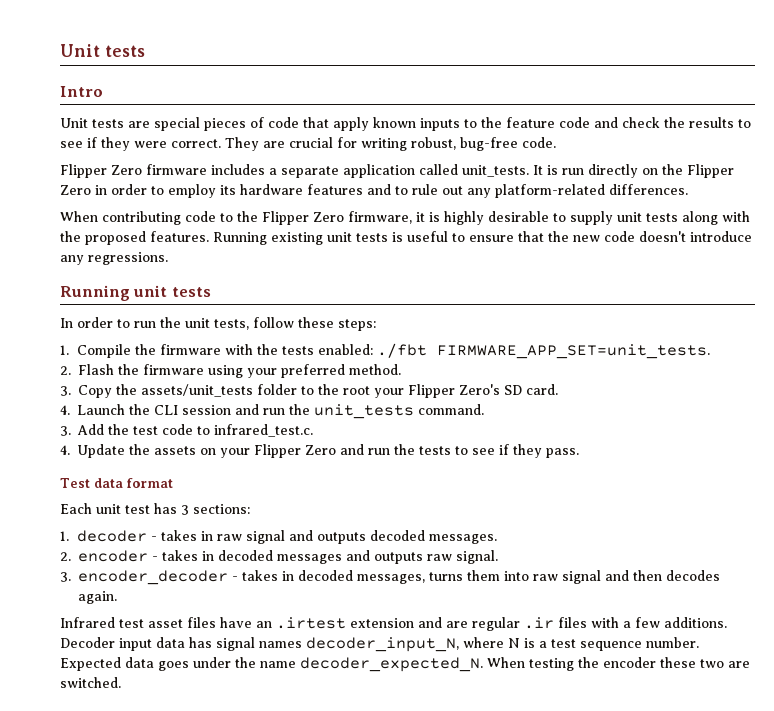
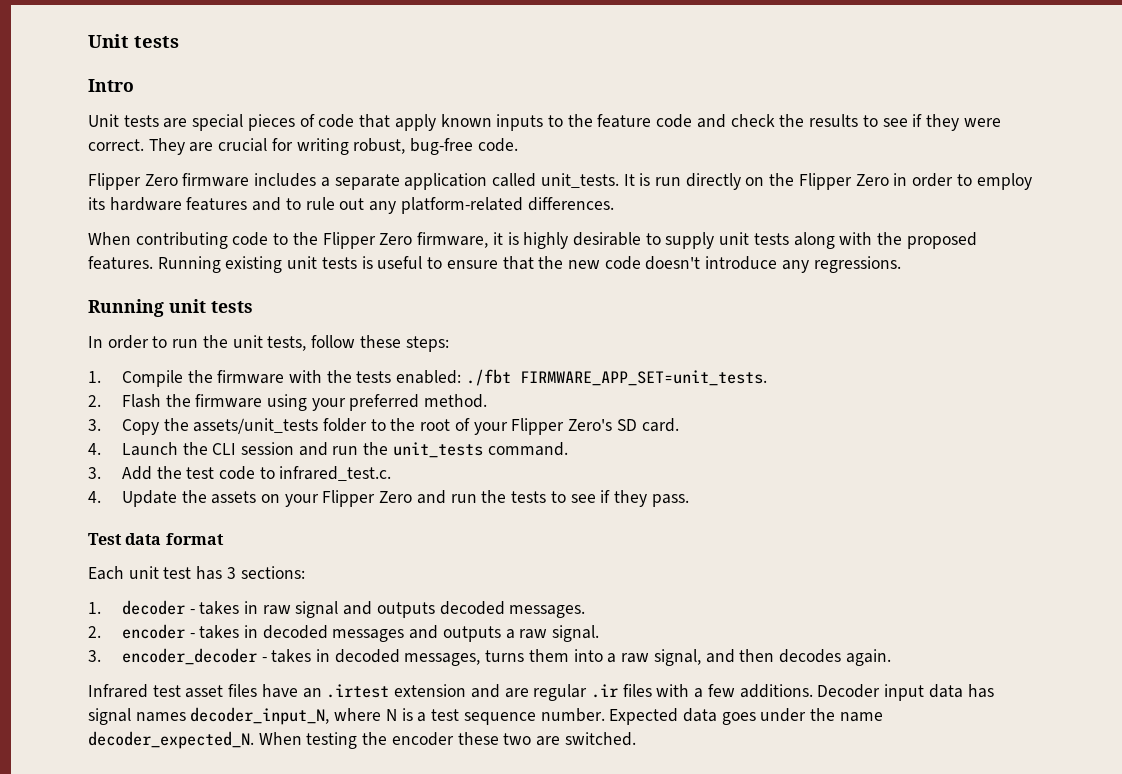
- 3. Copy the assets/unit_tests folder to the root your Flipper Zero's SD card.
+ 3. Copy the assets/unit_tests folder to the root of your Flipper Zero's SD card.
- 2. encoder - takes in decoded messages and outputs raw signal.
+ 2. encoder - takes in decoded messages and outputs a raw signal.
- 3. encoder_decoder - takes in decoded messages, turns them into raw signal and then decodes again.
+ 3. encoder_decoder - takes in decoded messages, turns them into a raw signal, and then decodes again.

